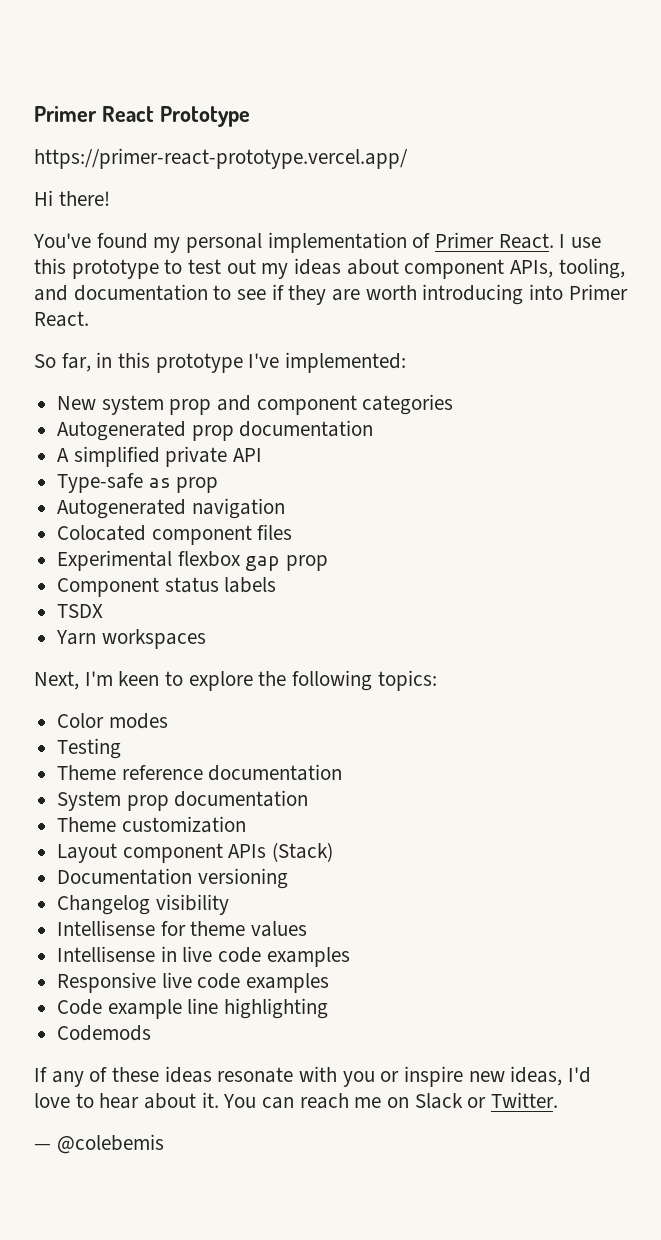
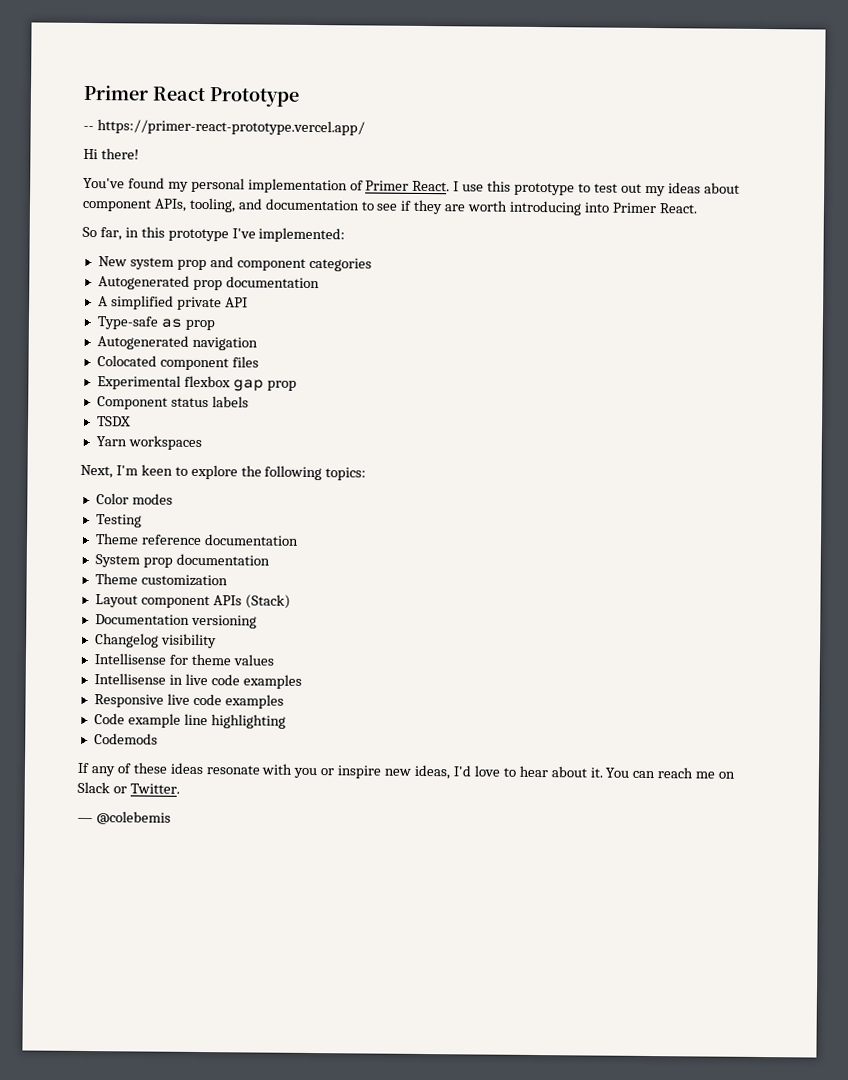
- https://primer-react-prototype.vercel.app/
+ -- https://primer-react-prototype.vercel.app/

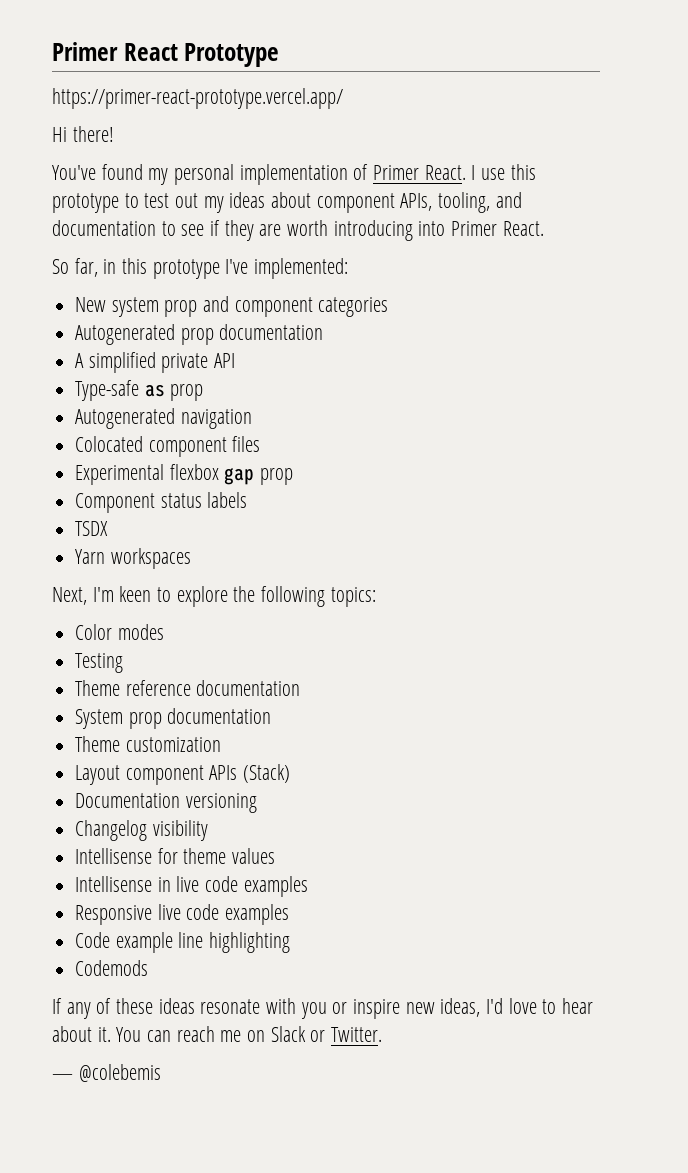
- -- https://primer-react-prototype.vercel.app/
+ https://primer-react-prototype.vercel.app/

